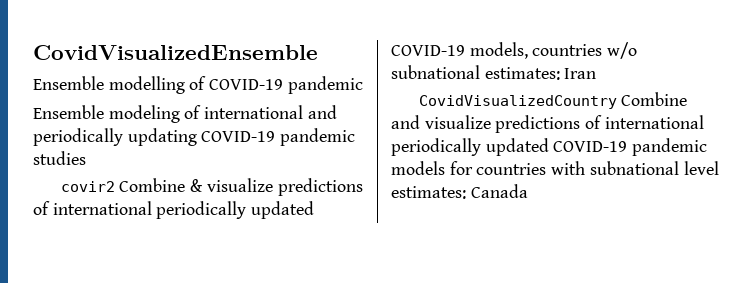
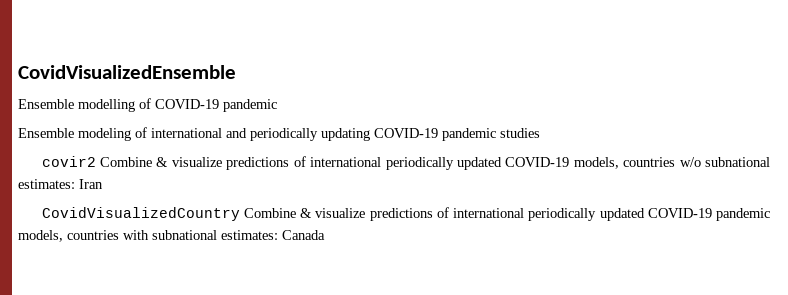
- CovidVisualizedCountry Combine and visualize predictions of international periodically updated COVID-19 pandemic models for countries with subnational level estimates: Canada
+ CovidVisualizedCountry Combine & visualize predictions of international periodically updated COVID-19 pandemic models, countries with subnational estimates: Canada

